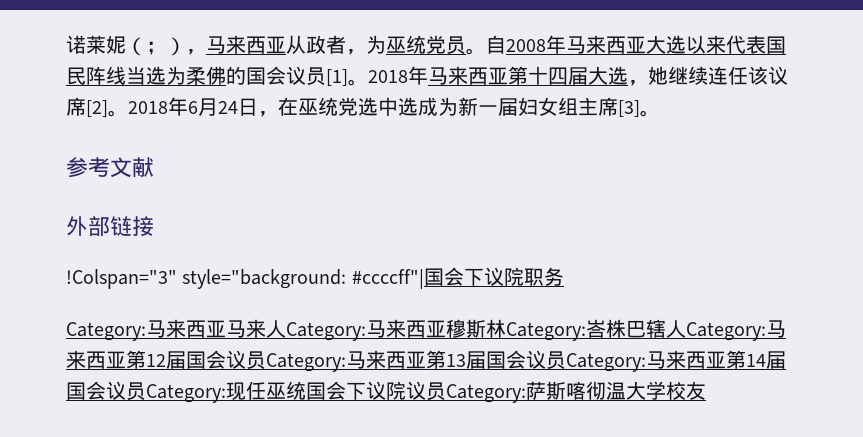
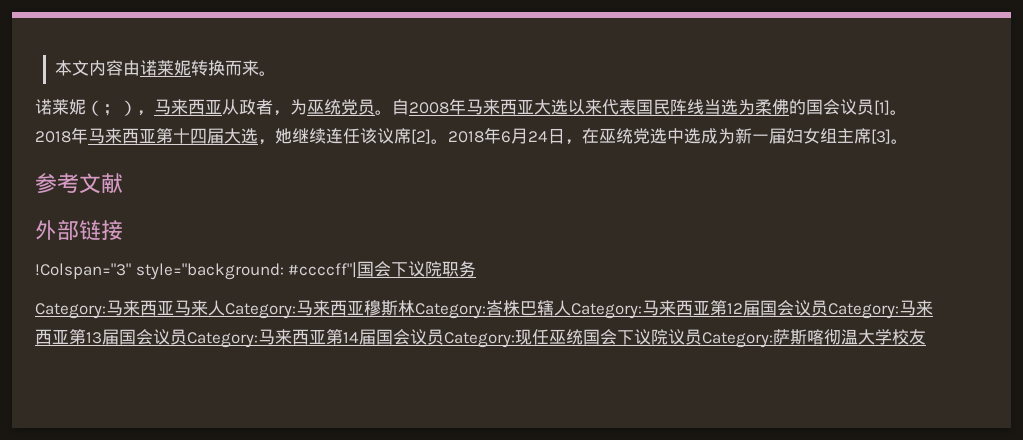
+ 本文内容由诺莱妮转换而来。

